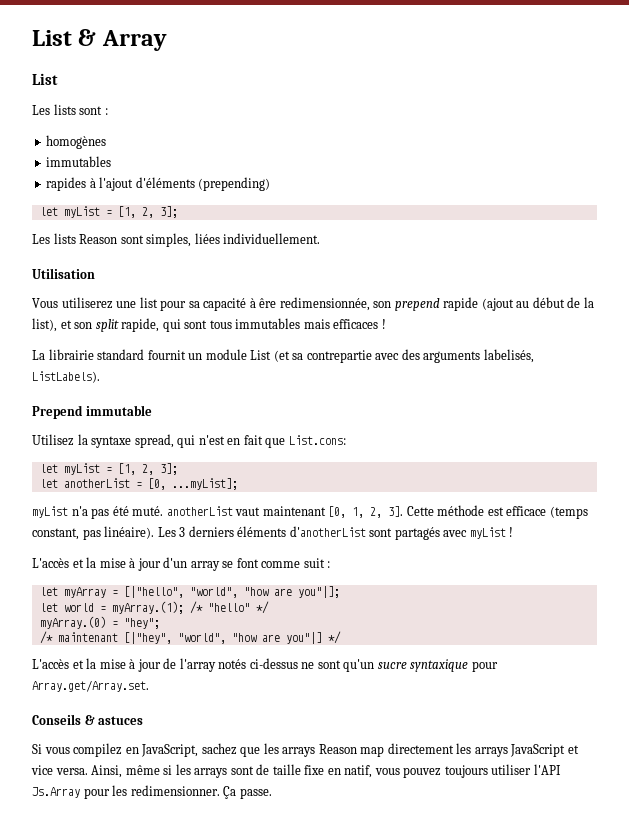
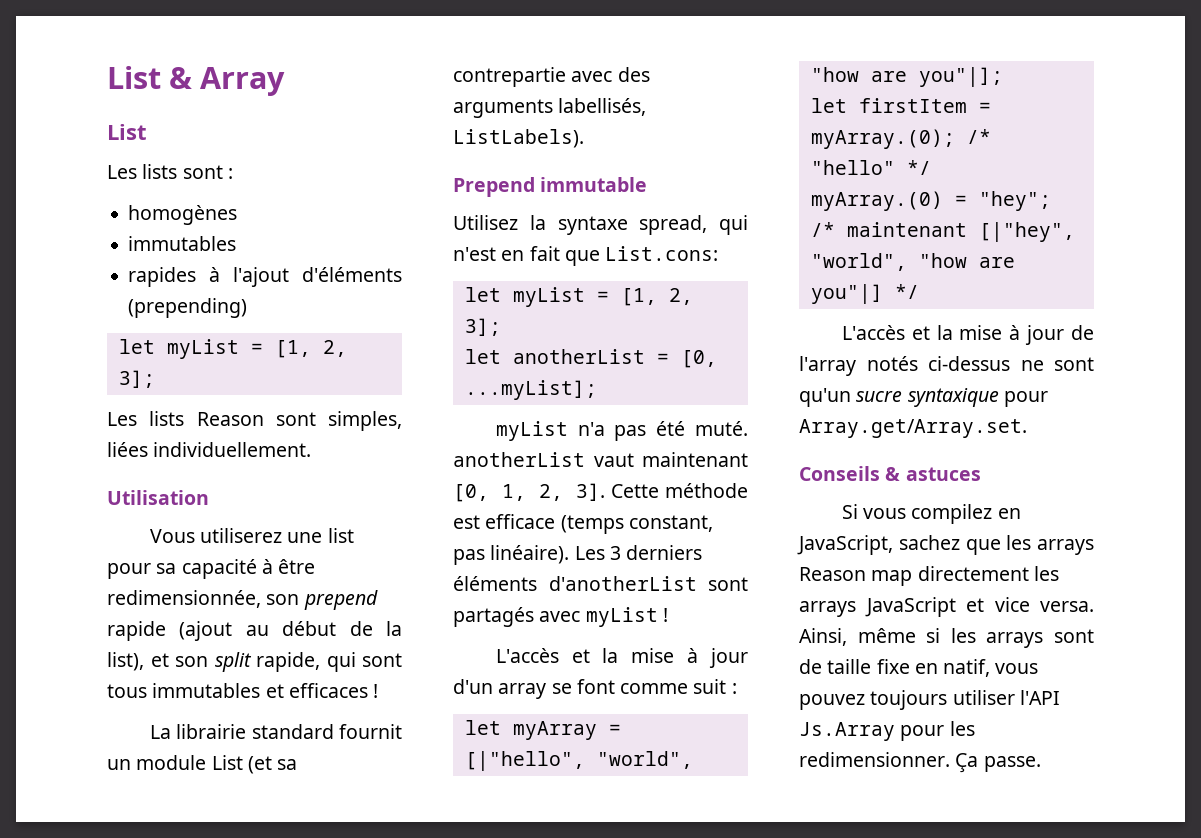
- Vous utiliserez une list pour sa capacité à êre redimensionnée, son prepend rapide (ajout au début de la list), et son split rapide, qui sont tous immutables mais efficaces !
+ Vous utiliserez une list pour sa capacité à être redimensionnée, son prepend rapide (ajout au début de la list), et son split rapide, qui sont tous immutables et efficaces !
- La librairie standard fournit un module List (et sa contrepartie avec des arguments labelisés, ListLabels).
+ La librairie standard fournit un module List (et sa contrepartie avec des arguments labellisés, ListLabels).
- let world = myArray.(1); /* "hello" */
+ let firstItem = myArray.(0); /* "hello" */

